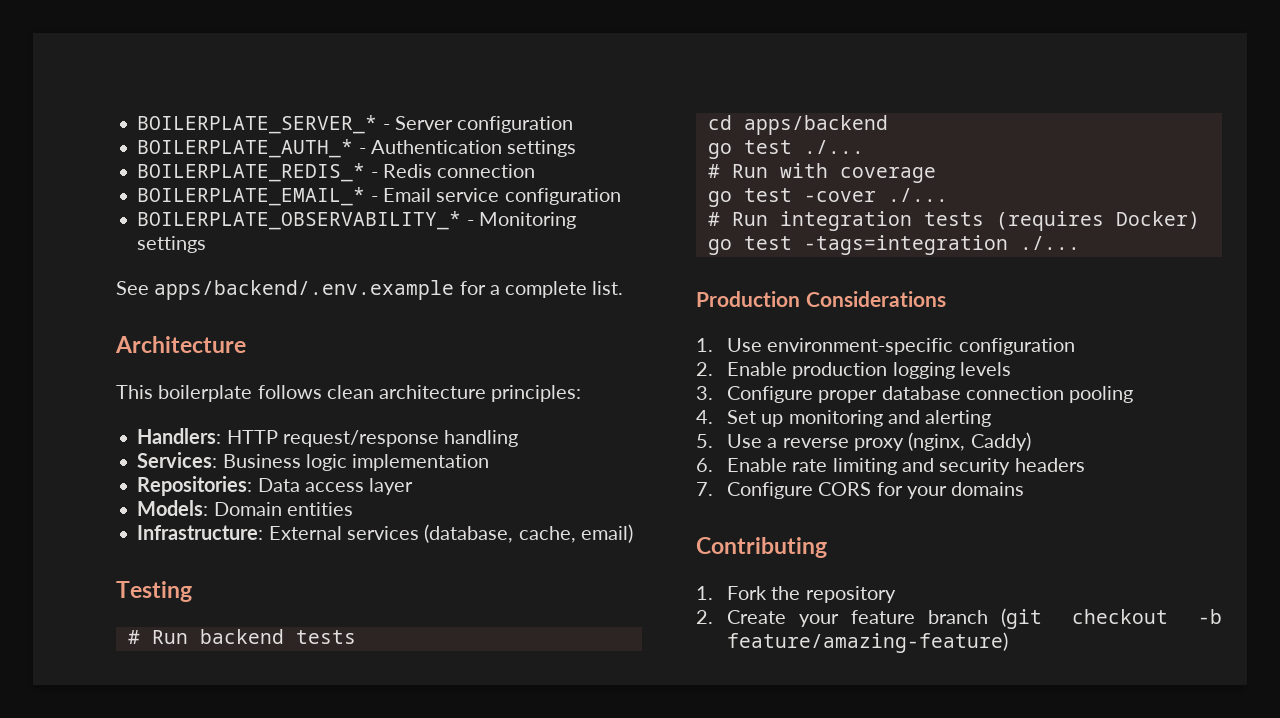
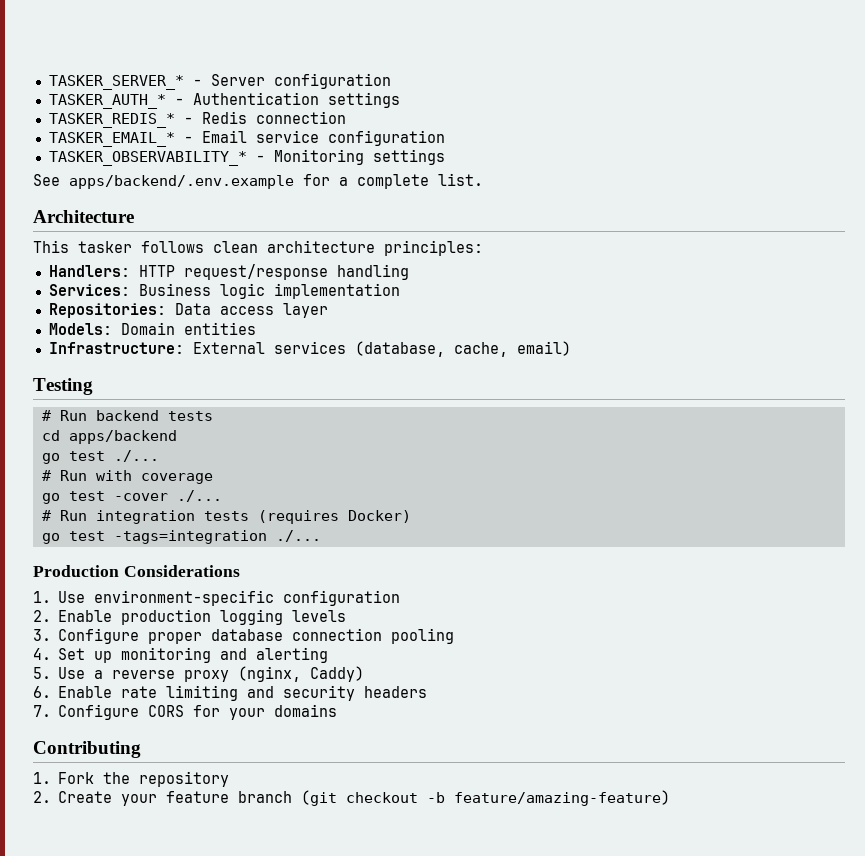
- BOILERPLATE_SERVER_* - Server configuration
+ TASKER_SERVER_* - Server configuration
- BOILERPLATE_AUTH_* - Authentication settings
+ TASKER_AUTH_* - Authentication settings
- BOILERPLATE_REDIS_* - Redis connection
+ TASKER_REDIS_* - Redis connection
- BOILERPLATE_EMAIL_* - Email service configuration
+ TASKER_EMAIL_* - Email service configuration
- BOILERPLATE_OBSERVABILITY_* - Monitoring settings
+ TASKER_OBSERVABILITY_* - Monitoring settings
- This boilerplate follows clean architecture principles:
+ This tasker follows clean architecture principles:

